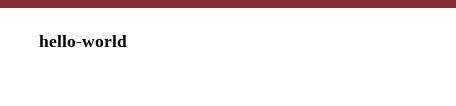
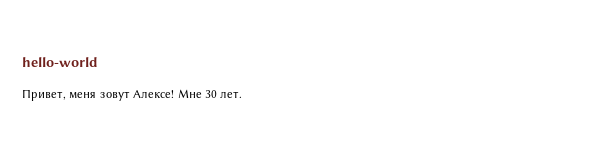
+ Привет, меня зовут Алексе! Мне 30 лет.

